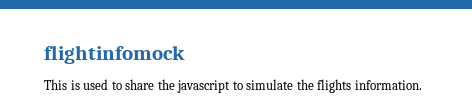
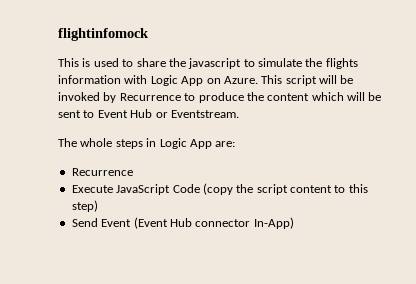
- This is used to share the javascript to simulate the flights information.
+ This is used to share the javascript to simulate the flights information with Logic App on Azure. This script will be invoked by Recurrence to produce the content which will be sent to Event Hub or Eventstream.
+ The whole steps in Logic App are:
+ Recurrence
+ Execute JavaScript Code (copy the script content to this step)
+ Send Event (Event Hub connector In-App)

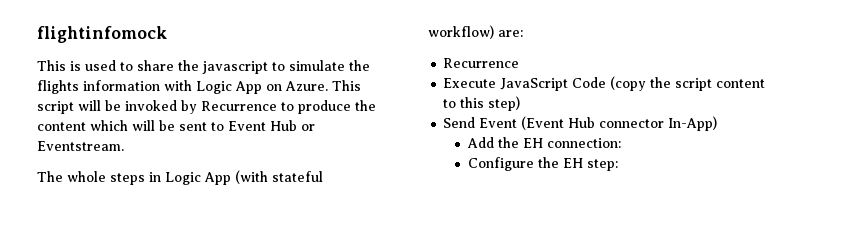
- The whole steps in Logic App are:
+ The whole steps in Logic App (with stateful workflow) are:
+ Add the EH connection:
+ Configure the EH step:

